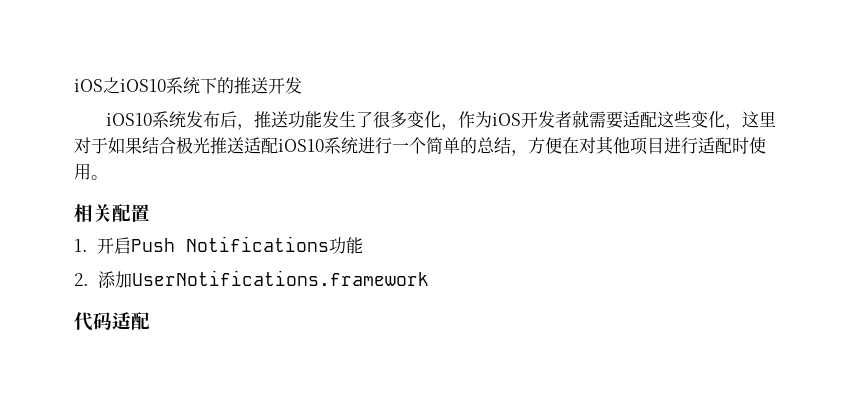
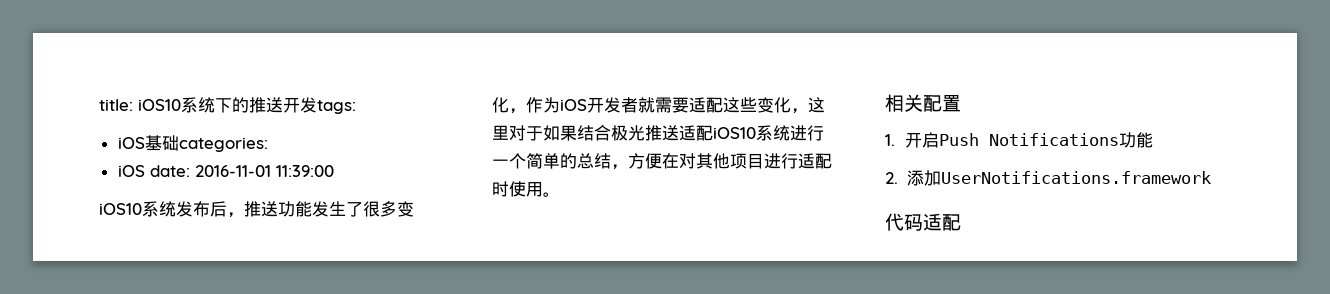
- iOS之iOS10系统下的推送开发
+ title: iOS10系统下的推送开发tags:
+ iOS基础categories:
+ iOS date: 2016-11-01 11:39:00

